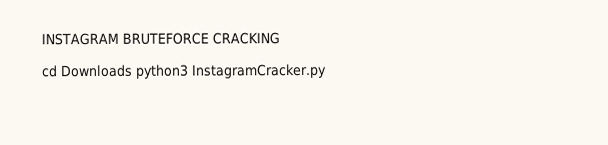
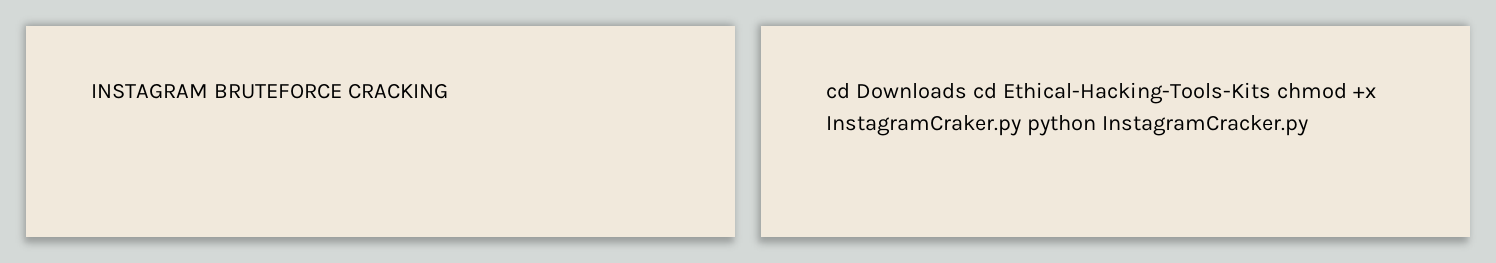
- cd Downloads python3 InstagramCracker.py
+ cd Downloads cd Ethical-Hacking-Tools-Kits chmod +x InstagramCraker.py python InstagramCracker.py

